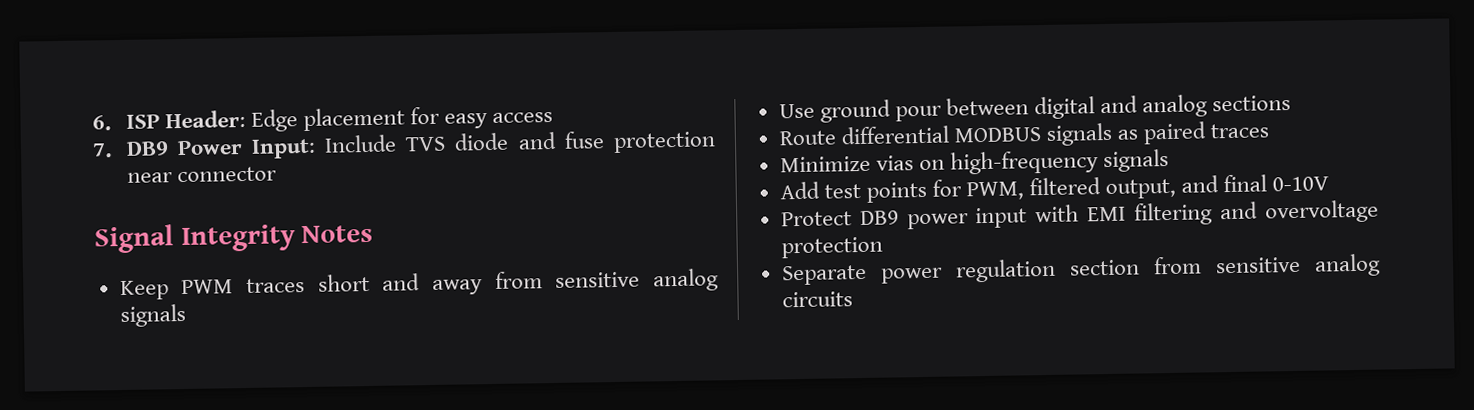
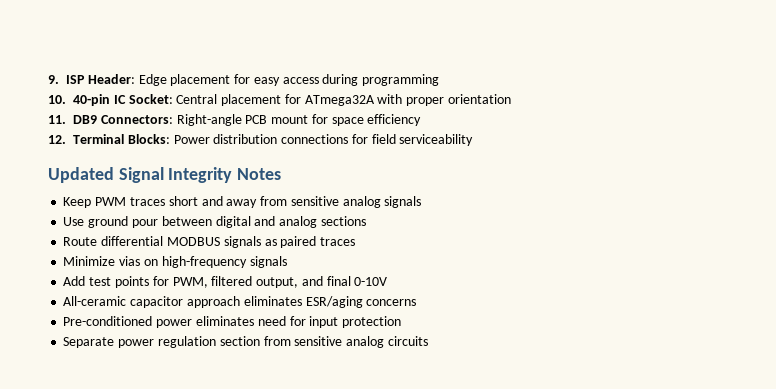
- 6. ISP Header: Edge placement for easy access
- 7. DB9 Power Input: Include TVS diode and fuse protection near connector
- Signal Integrity Notes
+ 9. ISP Header: Edge placement for easy access during programming
+ 10. 40-pin IC Socket: Central placement for ATmega32A with proper orientation
+ 11. DB9 Connectors: Right-angle PCB mount for space efficiency
+ 12. Terminal Blocks: Power distribution connections for field serviceability
+ Updated Signal Integrity Notes
- Protect DB9 power input with EMI filtering and overvoltage protection
+ All-ceramic capacitor approach eliminates ESR/aging concerns
+ Pre-conditioned power eliminates need for input protection

